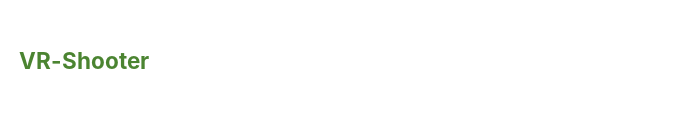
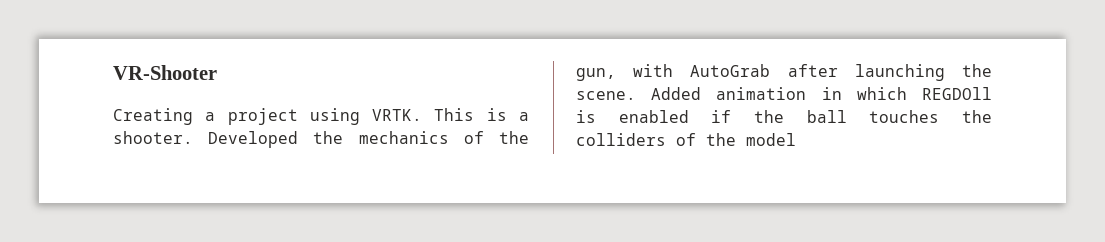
+ Creating a project using VRTK. This is a shooter. Developed the mechanics of the gun, with AutoGrab after launching the scene. Added animation in which REGDOll is enabled if the ball touches the colliders of the model

